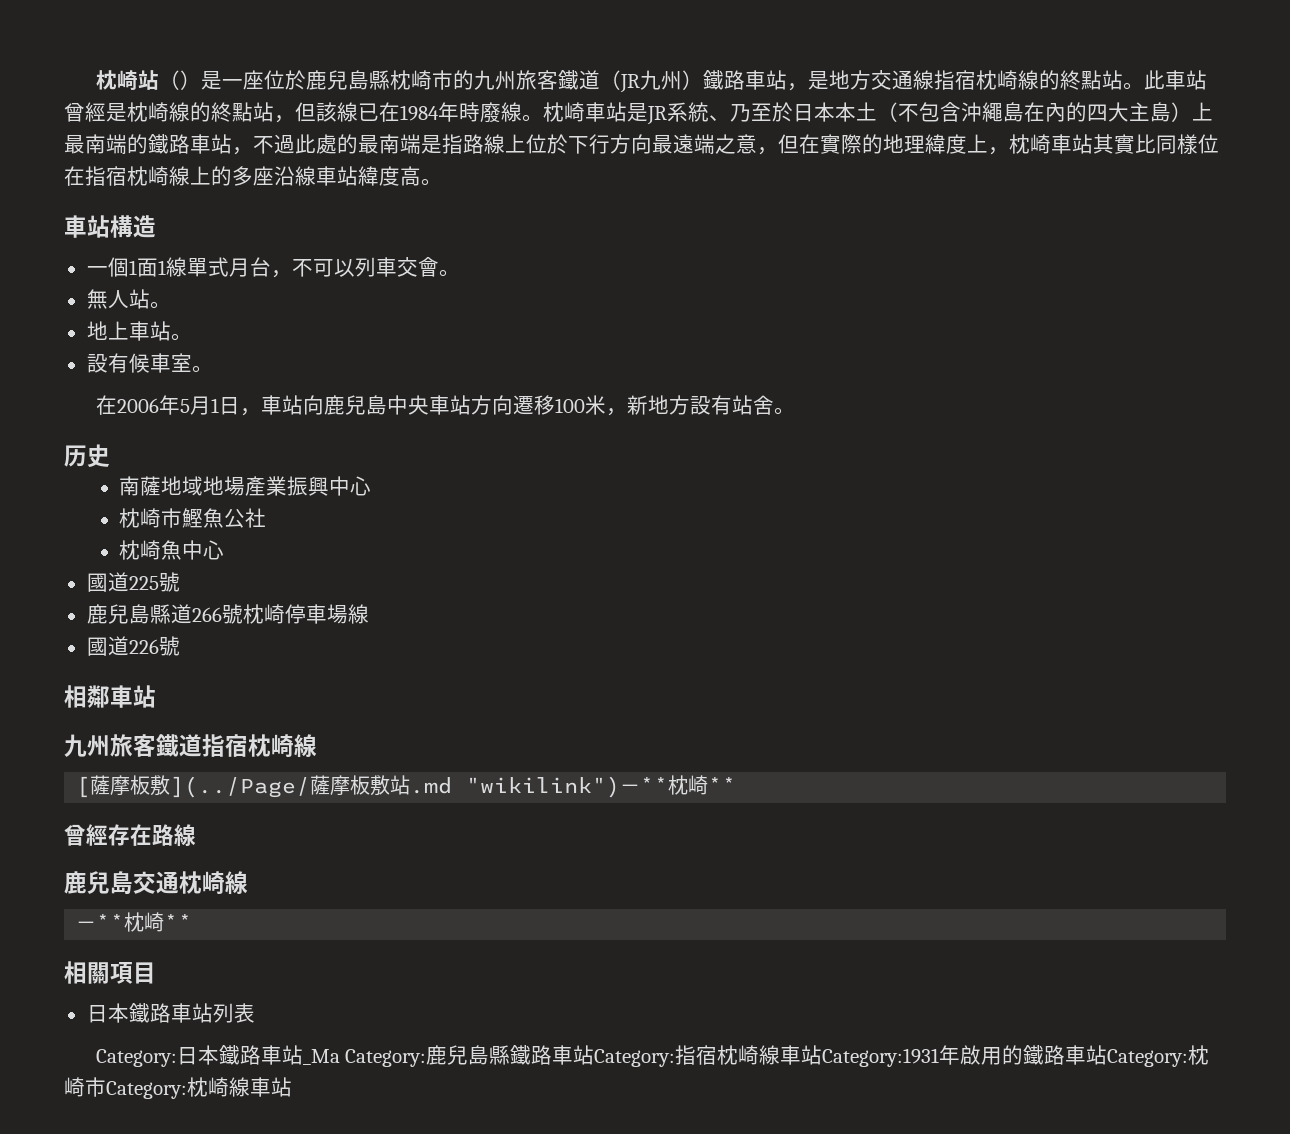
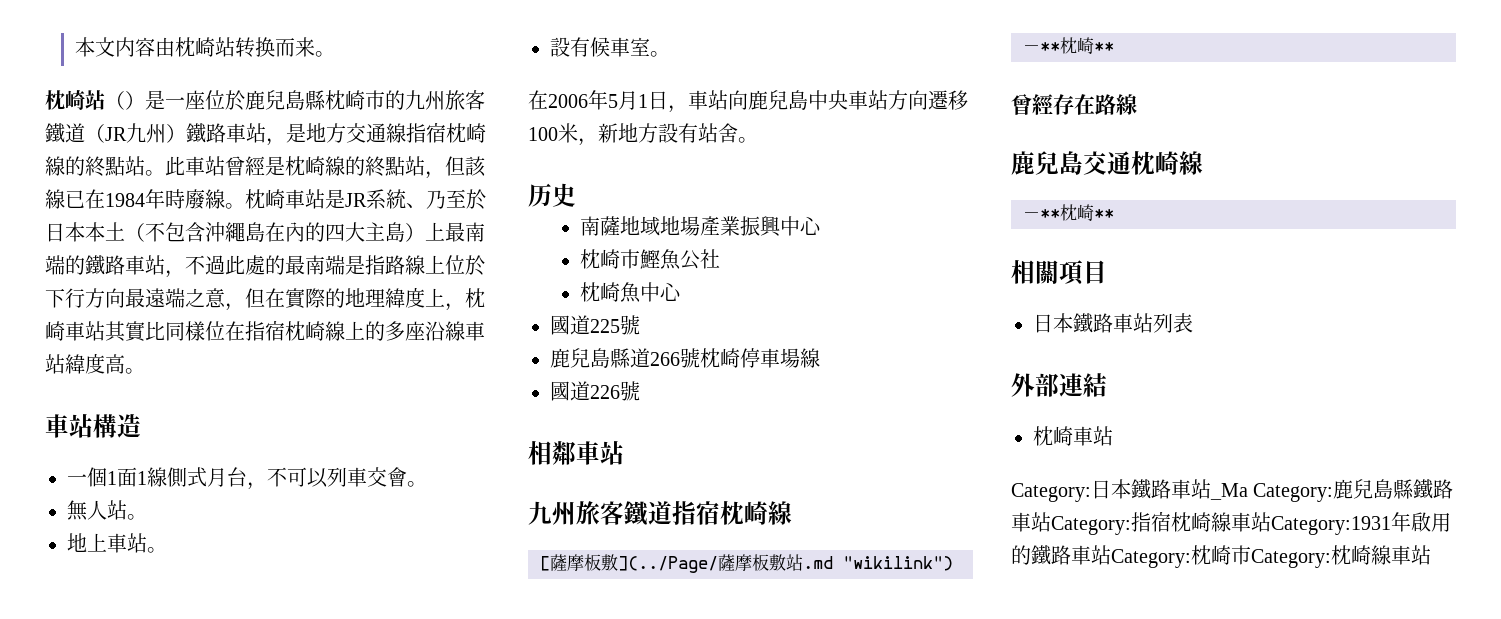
+ 本文内容由枕崎站转换而来。
- 一個1面1線單式月台，不可以列車交會。
+ 一個1面1線側式月台，不可以列車交會。
+ 外部連結
+ 枕崎車站

